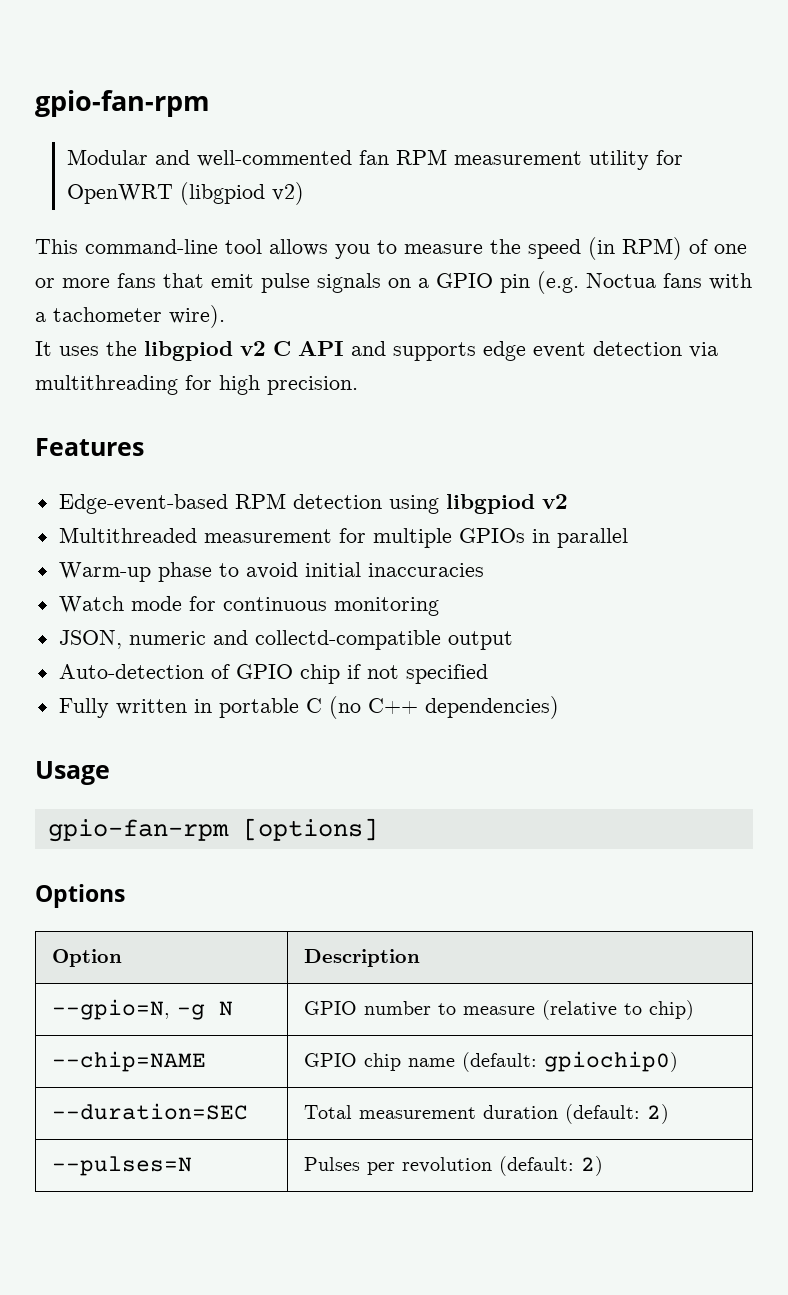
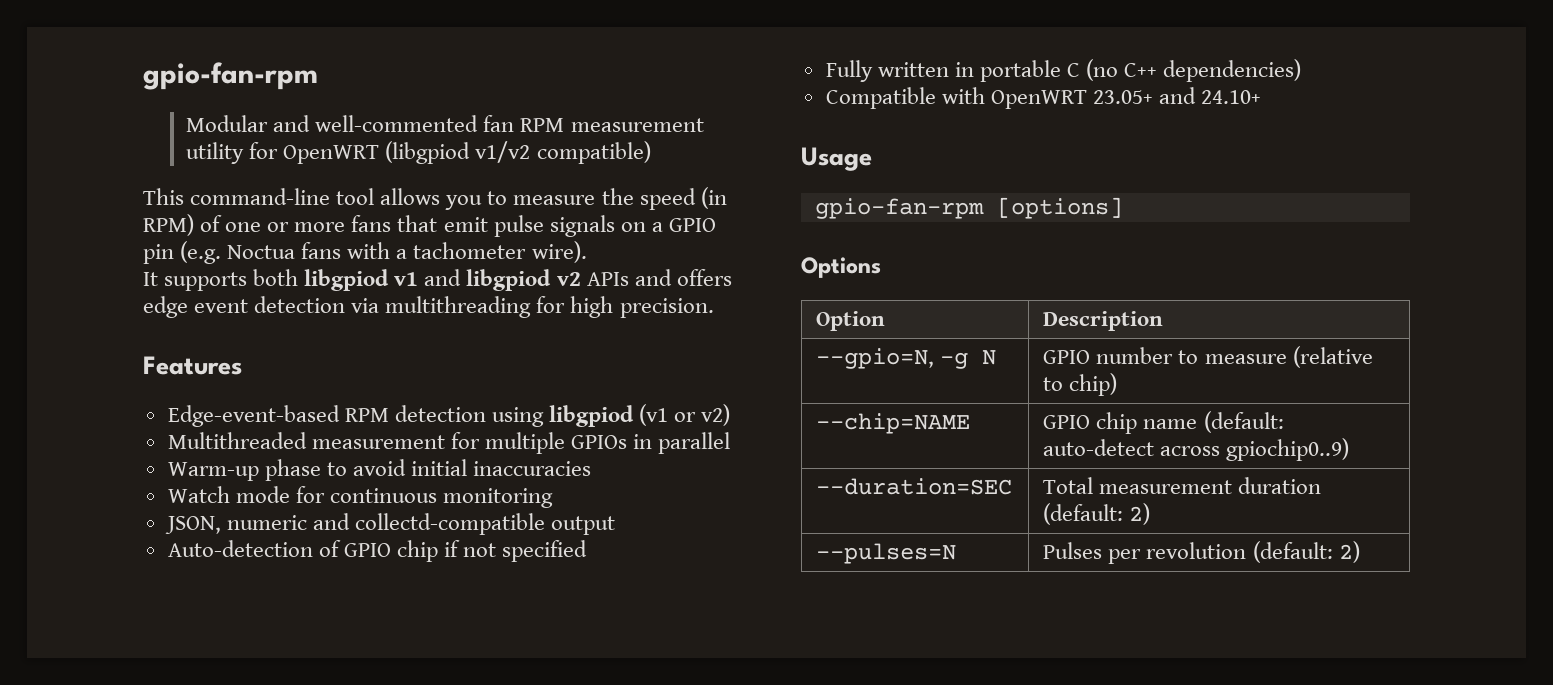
- Modular and well-commented fan RPM measurement utility for OpenWRT (libgpiod v2)
+ Modular and well-commented fan RPM measurement utility for OpenWRT (libgpiod v1/v2 compatible)
- It uses the libgpiod v2 C API and supports edge event detection via multithreading for high precision.
+ It supports both libgpiod v1 and libgpiod v2 APIs and offers edge event detection via multithreading for high precision.
- Edge-event-based RPM detection using libgpiod v2
+ Edge-event-based RPM detection using libgpiod (v1 or v2)
+ Compatible with OpenWRT 23.05+ and 24.10+
- --chip=NAME | GPIO chip name (default: gpiochip0)
+ --chip=NAME | GPIO chip name (default: auto-detect across gpiochip0..9)

